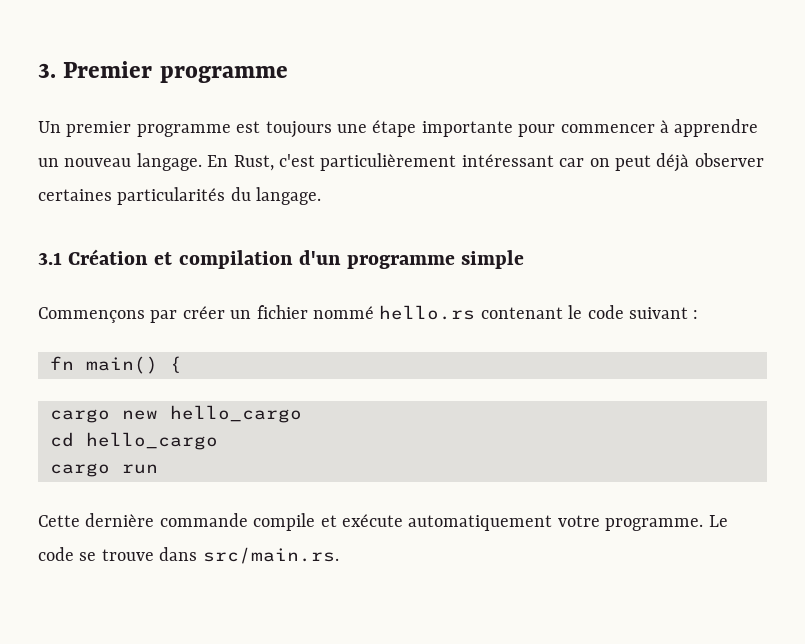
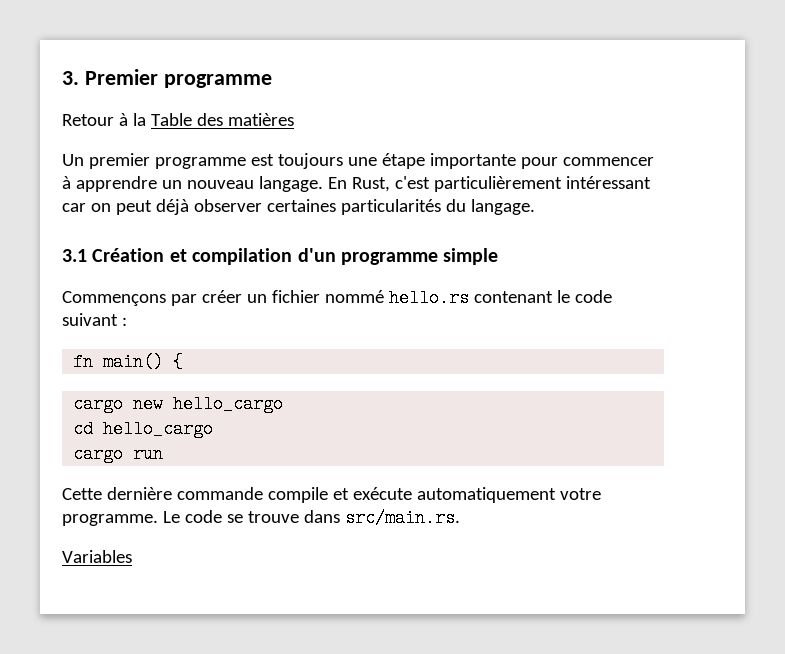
+ Retour à la Table des matières
+ Variables

